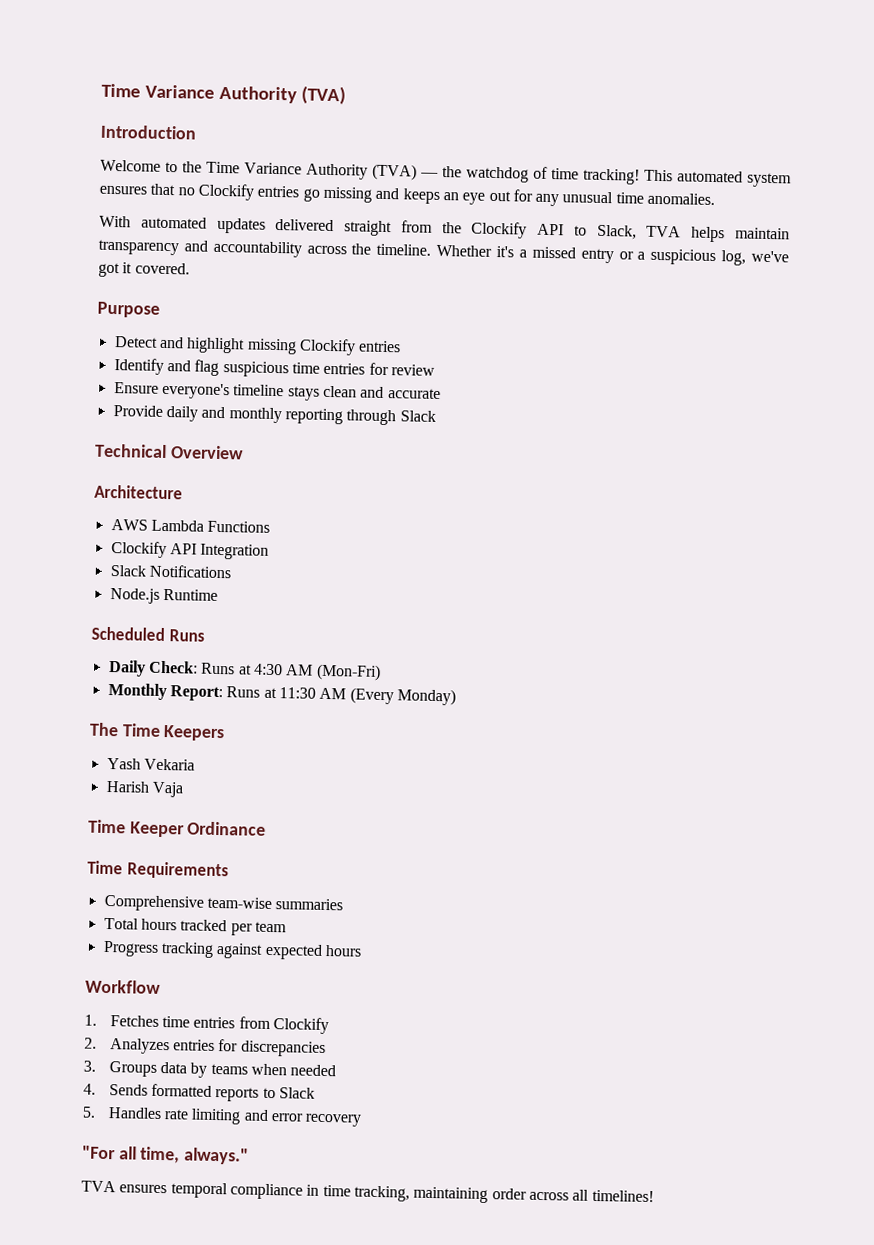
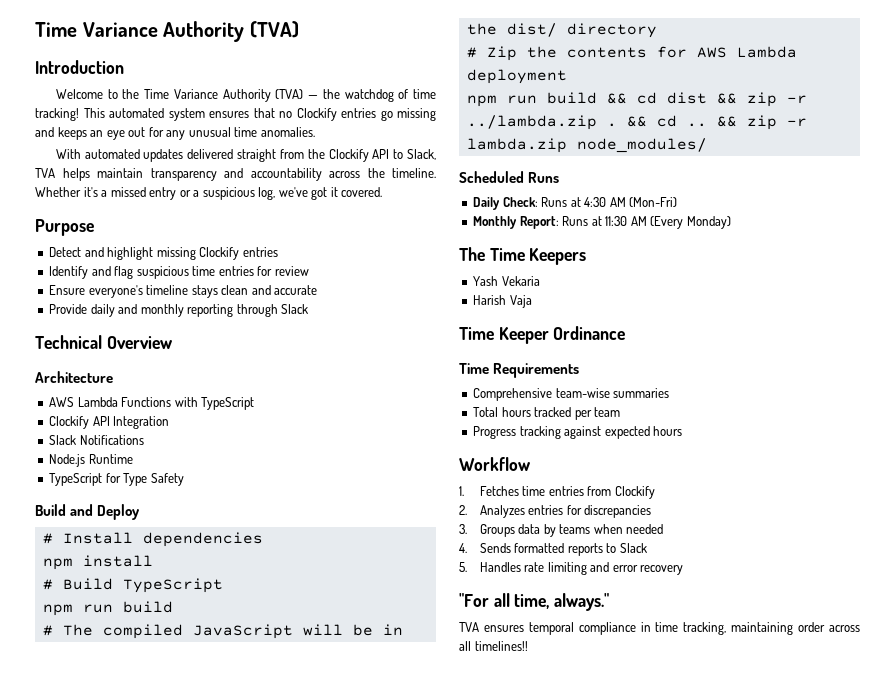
- AWS Lambda Functions
+ AWS Lambda Functions with TypeScript
+ TypeScript for Type Safety
+ Build and Deploy
+ # Install dependencies
+ npm install
+ # Build TypeScript
+ npm run build
+ # The compiled JavaScript will be in the dist/ directory
+ # Zip the contents for AWS Lambda deployment
+ npm run build && cd dist && zip -r ../lambda.zip . && cd .. && zip -r lambda.zip node_modules/
- TVA ensures temporal compliance in time tracking, maintaining order across all timelines!
+ TVA ensures temporal compliance in time tracking, maintaining order across all timelines!!

